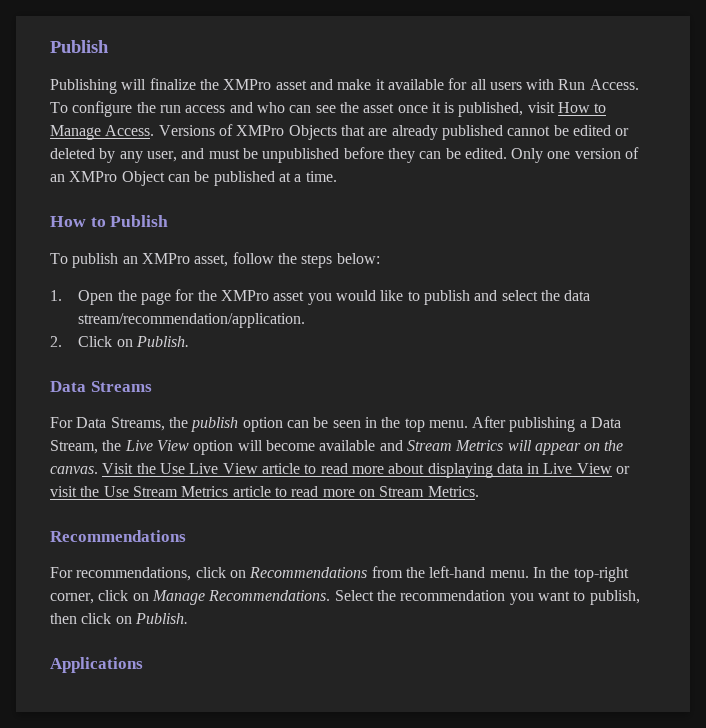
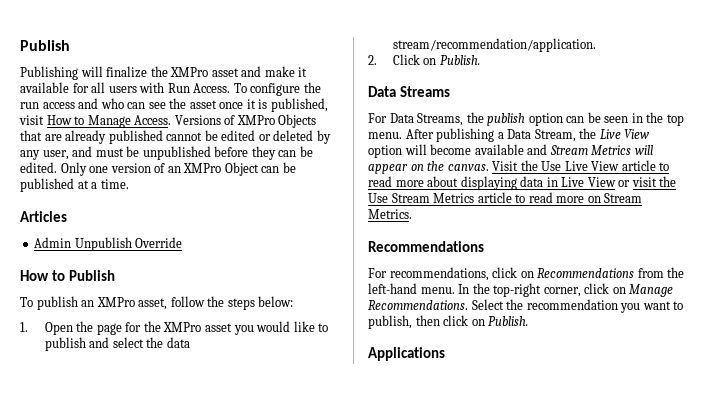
+ Articles
+ Admin Unpublish Override

